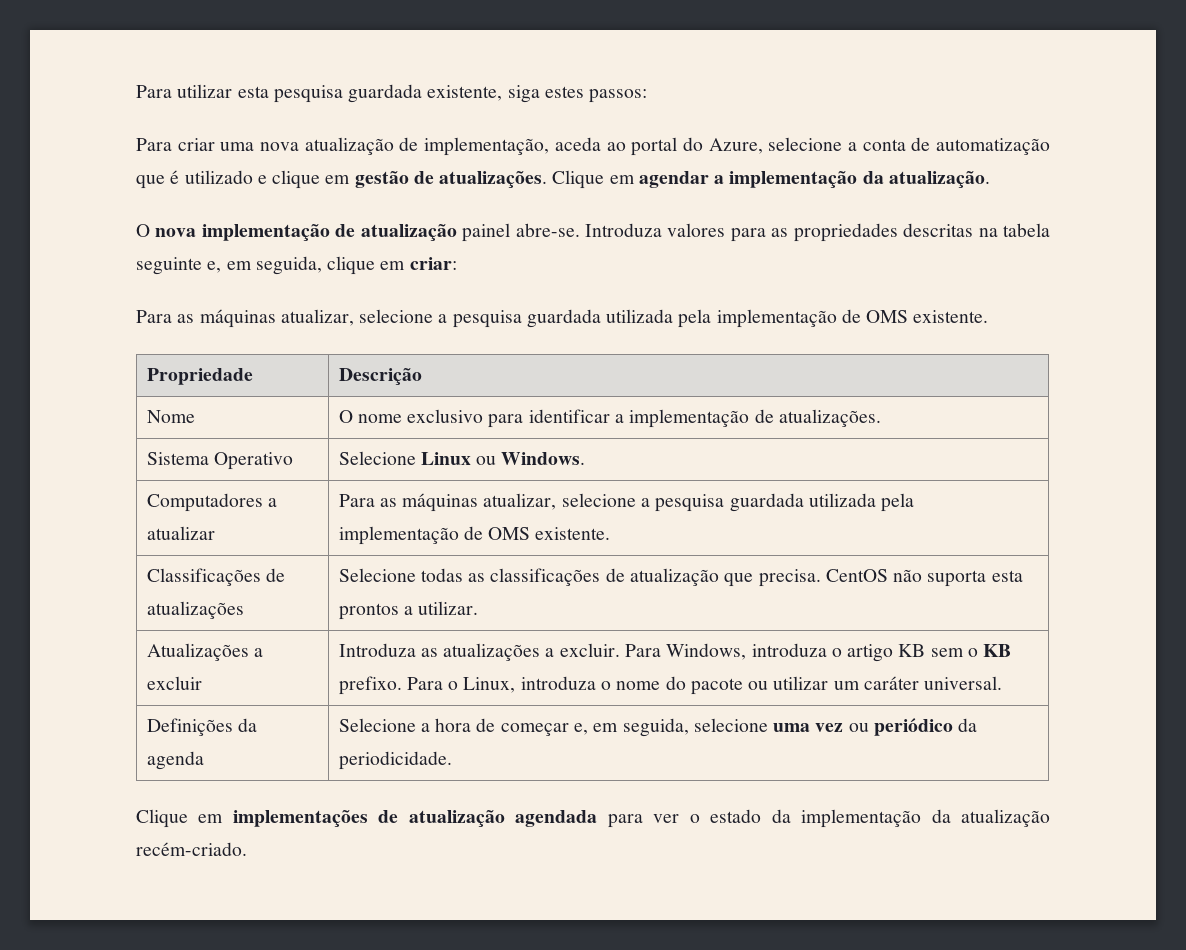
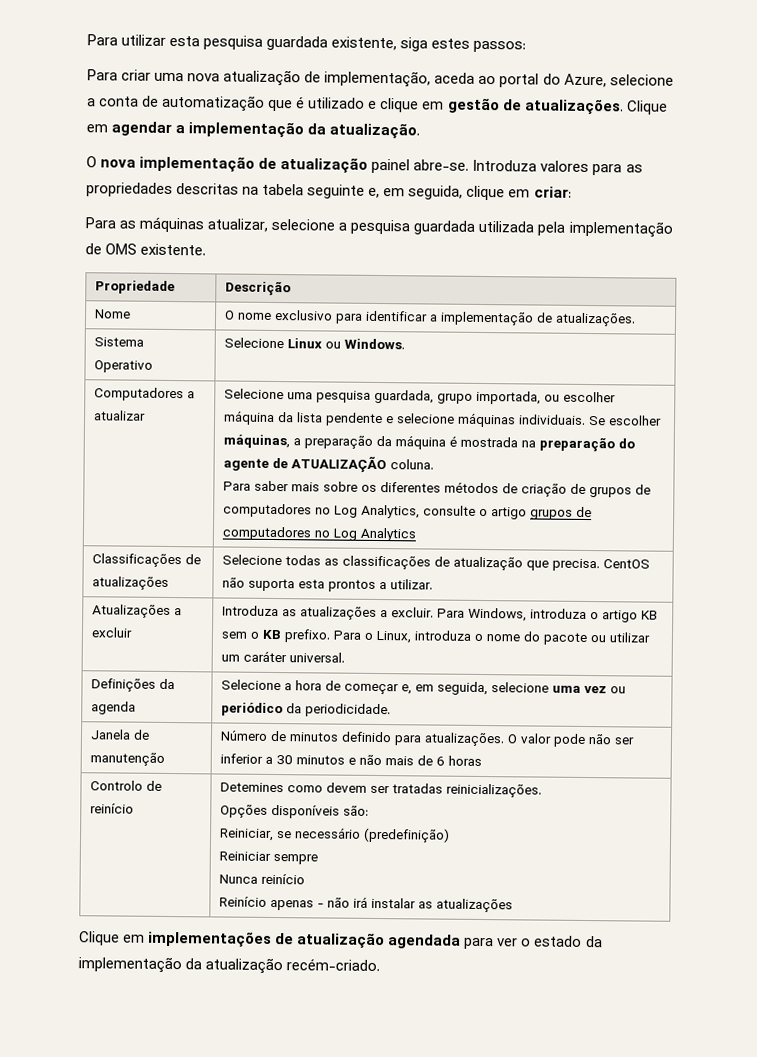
- Computadores a atualizar | Para as máquinas atualizar, selecione a pesquisa guardada utilizada pela implementação de OMS existente.
+ Computadores a atualizar | Selecione uma pesquisa guardada, grupo importada, ou escolher máquina da lista pendente e selecione máquinas individuais. Se escolher máquinas, a preparação da máquina é mostrada na preparação do agente de ATUALIZAÇÃO coluna.
+ Para saber mais sobre os diferentes métodos de criação de grupos de computadores no Log Analytics, consulte o artigo grupos de computadores no Log Analytics
+ Janela de manutenção | Número de minutos definido para atualizações. O valor pode não ser inferior a 30 minutos e não mais de 6 horas
+ Controlo de reinício | Detemines como devem ser tratadas reinicializações.
+ Opções disponíveis são:
+ Reiniciar, se necessário (predefinição)
+ Reiniciar sempre
+ Nunca reinício
+ Reinício apenas - não irá instalar as atualizações

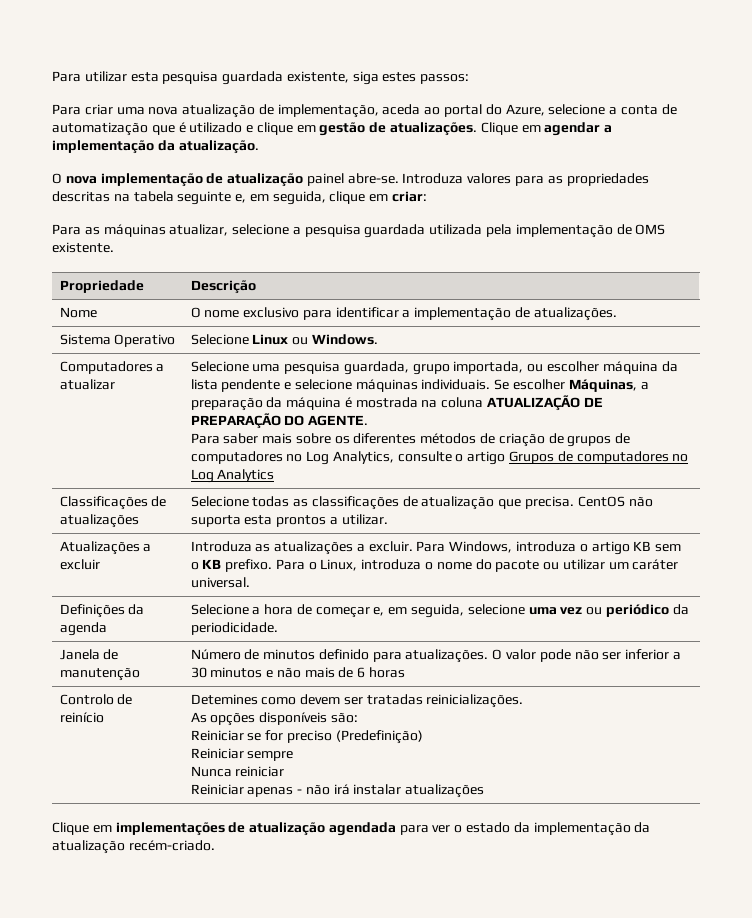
- Se escolher máquinas, a preparação da máquina é mostrada na preparação do agente de ATUALIZAÇÃO coluna.
+ Se escolher Máquinas, a preparação da máquina é mostrada na coluna ATUALIZAÇÃO DE PREPARAÇÃO DO AGENTE.
- Para saber mais sobre os diferentes métodos de criação de grupos de computadores no Log Analytics, consulte o artigo grupos de computadores no Log Analytics
+ Para saber mais sobre os diferentes métodos de criação de grupos de computadores no Log Analytics, consulte o artigo Grupos de computadores no Log Analytics
  Controlo de reinício | Detemines como devem ser tratadas reinicializações.
- Opções disponíveis são:
- Reiniciar, se necessário (predefinição)
+ As opções disponíveis são:
+ Reiniciar se for preciso (Predefinição)
  Reiniciar sempre
- Nunca reinício
- Reinício apenas - não irá instalar as atualizações
+ Nunca reiniciar
+ Reiniciar apenas - não irá instalar atualizações

